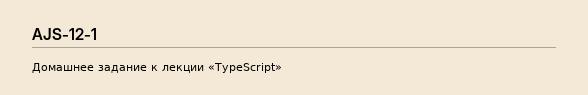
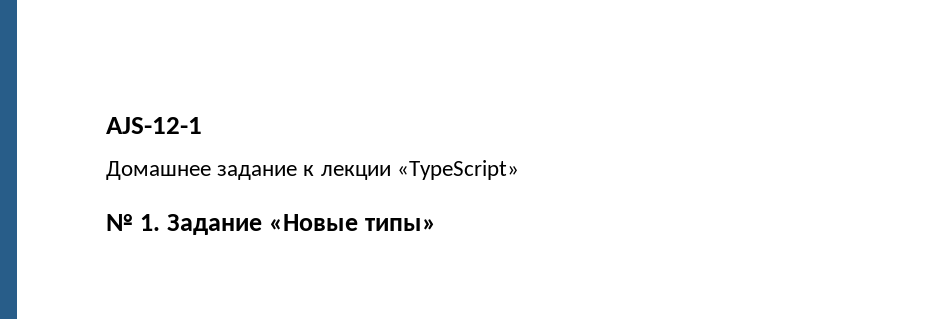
+ № 1. Задание «Новые типы»

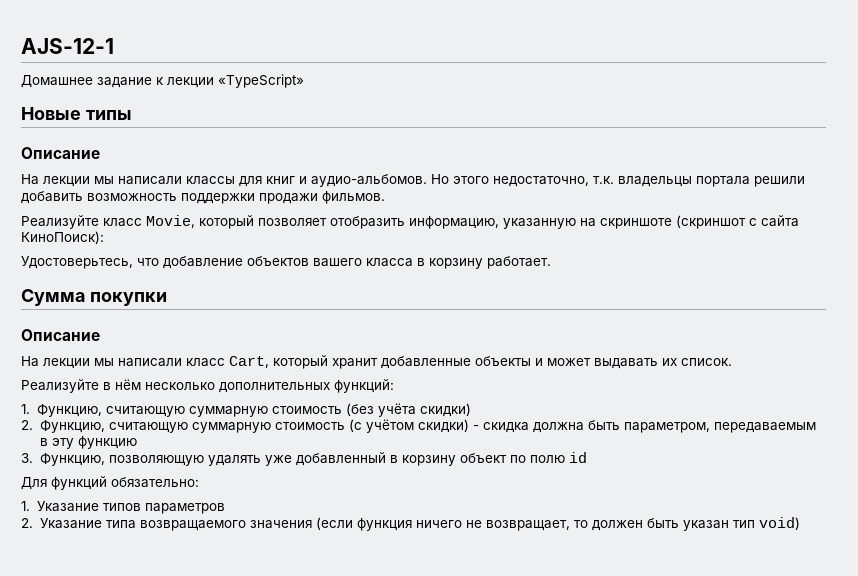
- № 1. Задание «Новые типы»
+ Новые типы
+ Описание
+ На лекции мы написали классы для книг и аудио-альбомов. Но этого недостаточно, т.к. владельцы портала решили добавить возможность поддержки продажи фильмов.
+ Реализуйте класс Movie, который позволяет отобразить информацию, указанную на скриншоте (скриншот с сайта КиноПоиск):
+ Удостоверьтесь, что добавление объектов вашего класса в корзину работает.
+ Сумма покупки
+ Описание
+ На лекции мы написали класс Cart, который хранит добавленные объекты и может выдавать их список.
+ Реализуйте в нём несколько дополнительных функций:
+ 1. Функцию, считающую суммарную стоимость (без учёта скидки)
+ 2. Функцию, считающую суммарную стоимость (с учётом скидки) - скидка должна быть параметром, передаваемым в эту функцию
+ 3. Функцию, позволяющую удалять уже добавленный в корзину объект по полю id
+ Для функций обязательно:
+ 1. Указание типов параметров
+ 2. Указание типа возвращаемого значения (если функция ничего не возвращает, то должен быть указан тип void)

